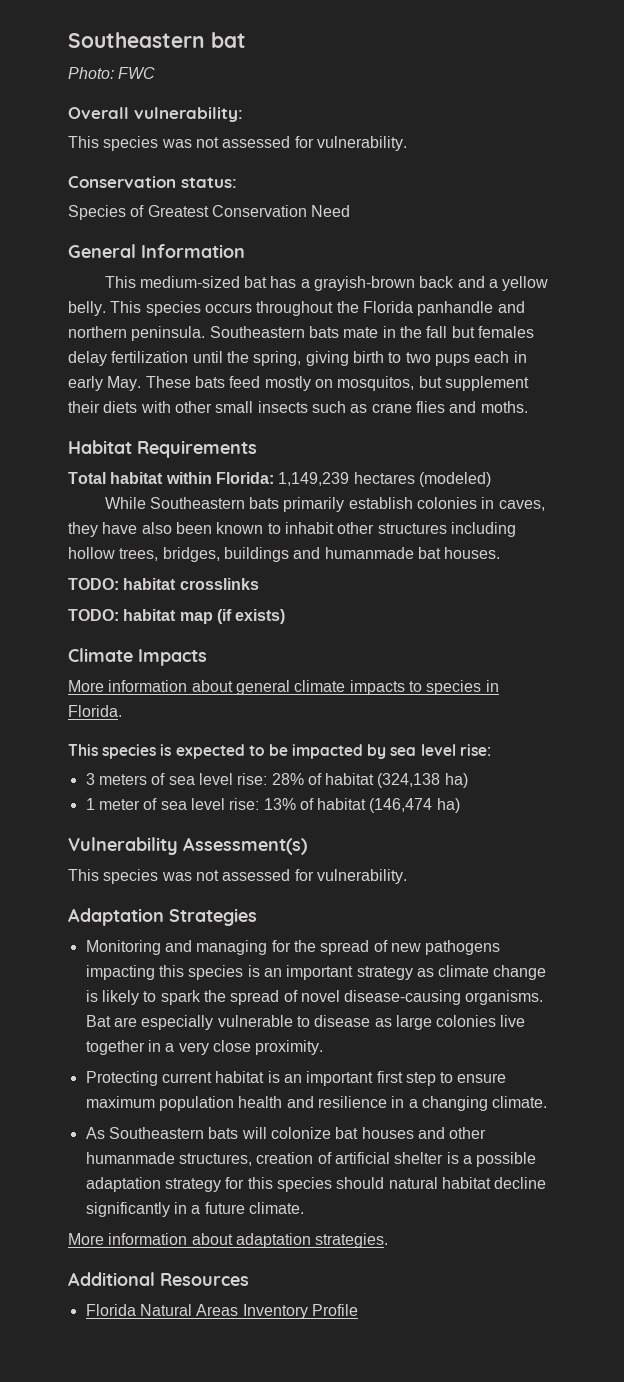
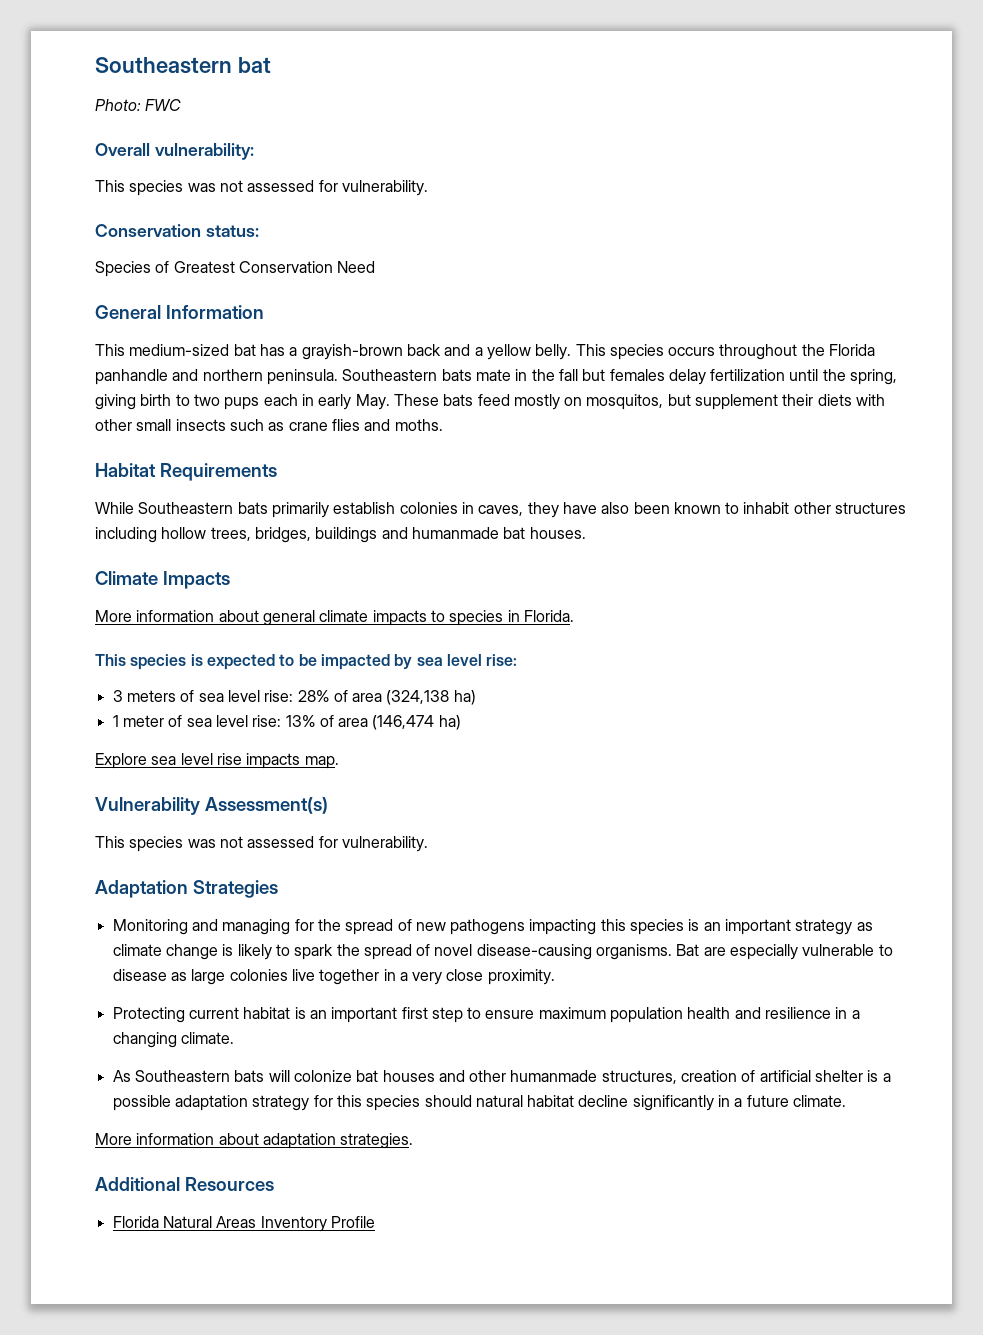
- Total habitat within Florida: 1,149,239 hectares (modeled)
- TODO: habitat crosslinks
- TODO: habitat map (if exists)
- 3 meters of sea level rise: 28% of habitat (324,138 ha)
+ 3 meters of sea level rise: 28% of area (324,138 ha)
- 1 meter of sea level rise: 13% of habitat (146,474 ha)
+ 1 meter of sea level rise: 13% of area (146,474 ha)
+ Explore sea level rise impacts map.

